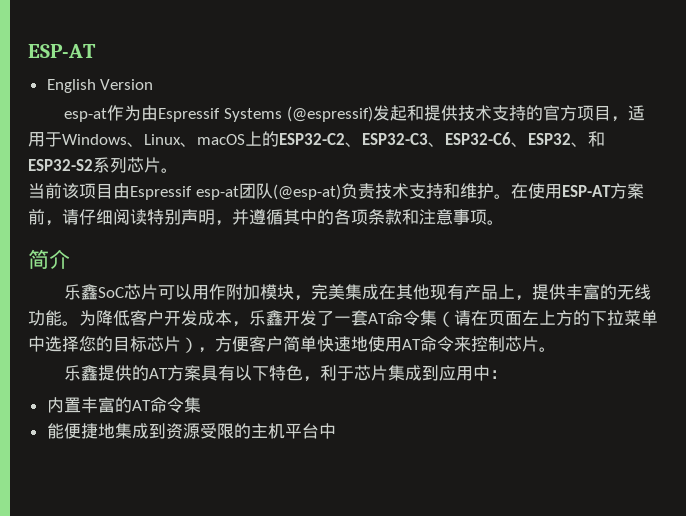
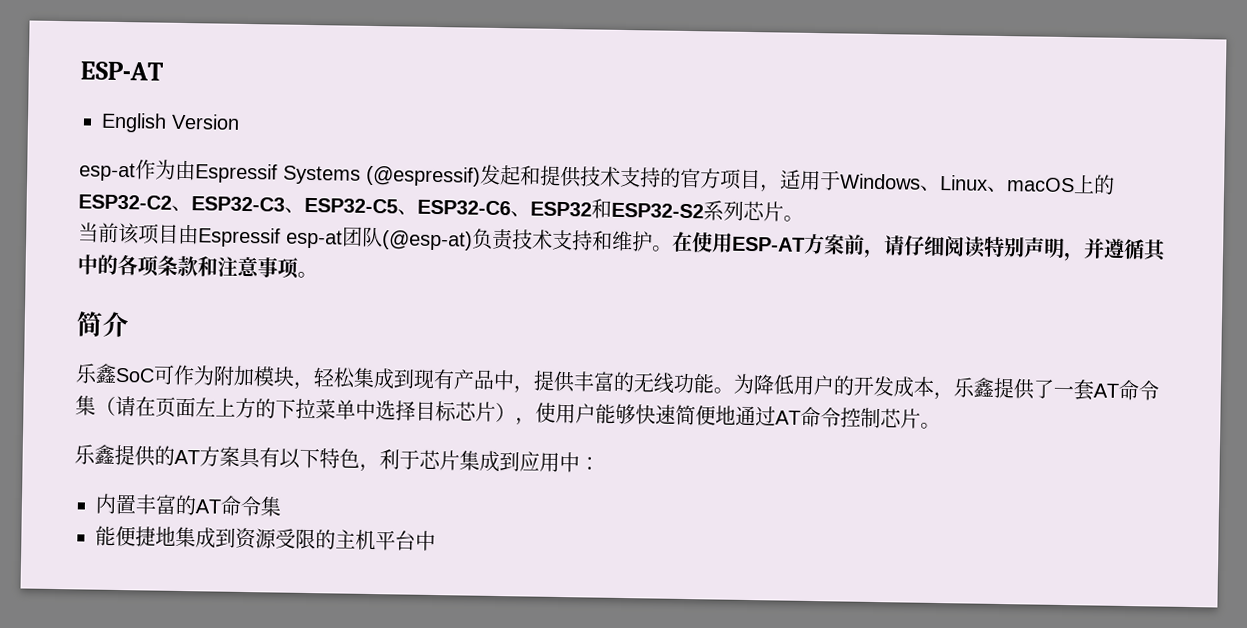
- esp-at作为由Espressif Systems (@espressif)发起和提供技术支持的官方项目，适用于Windows、Linux、macOS上的ESP32-C2、ESP32-C3、ESP32-C6、ESP32、和ESP32-S2系列芯片。
+ esp-at作为由Espressif Systems (@espressif)发起和提供技术支持的官方项目，适用于Windows、Linux、macOS上的ESP32-C2、ESP32-C3、ESP32-C5、ESP32-C6、ESP32和ESP32-S2系列芯片。
- 乐鑫SoC芯片可以用作附加模块，完美集成在其他现有产品上，提供丰富的无线功能。
+ 乐鑫SoC可作为附加模块，轻松集成到现有产品中，提供丰富的无线功能。
- 为降低客户开发成本，乐鑫开发了一套AT命令集（请在页面左上方的下拉菜单中选择您的目标芯片），方便客户简单快速地使用AT命令来控制芯片。
+ 为降低用户的开发成本，乐鑫提供了一套AT命令集（请在页面左上方的下拉菜单中选择目标芯片），使用户能够快速简便地通过AT命令控制芯片。

